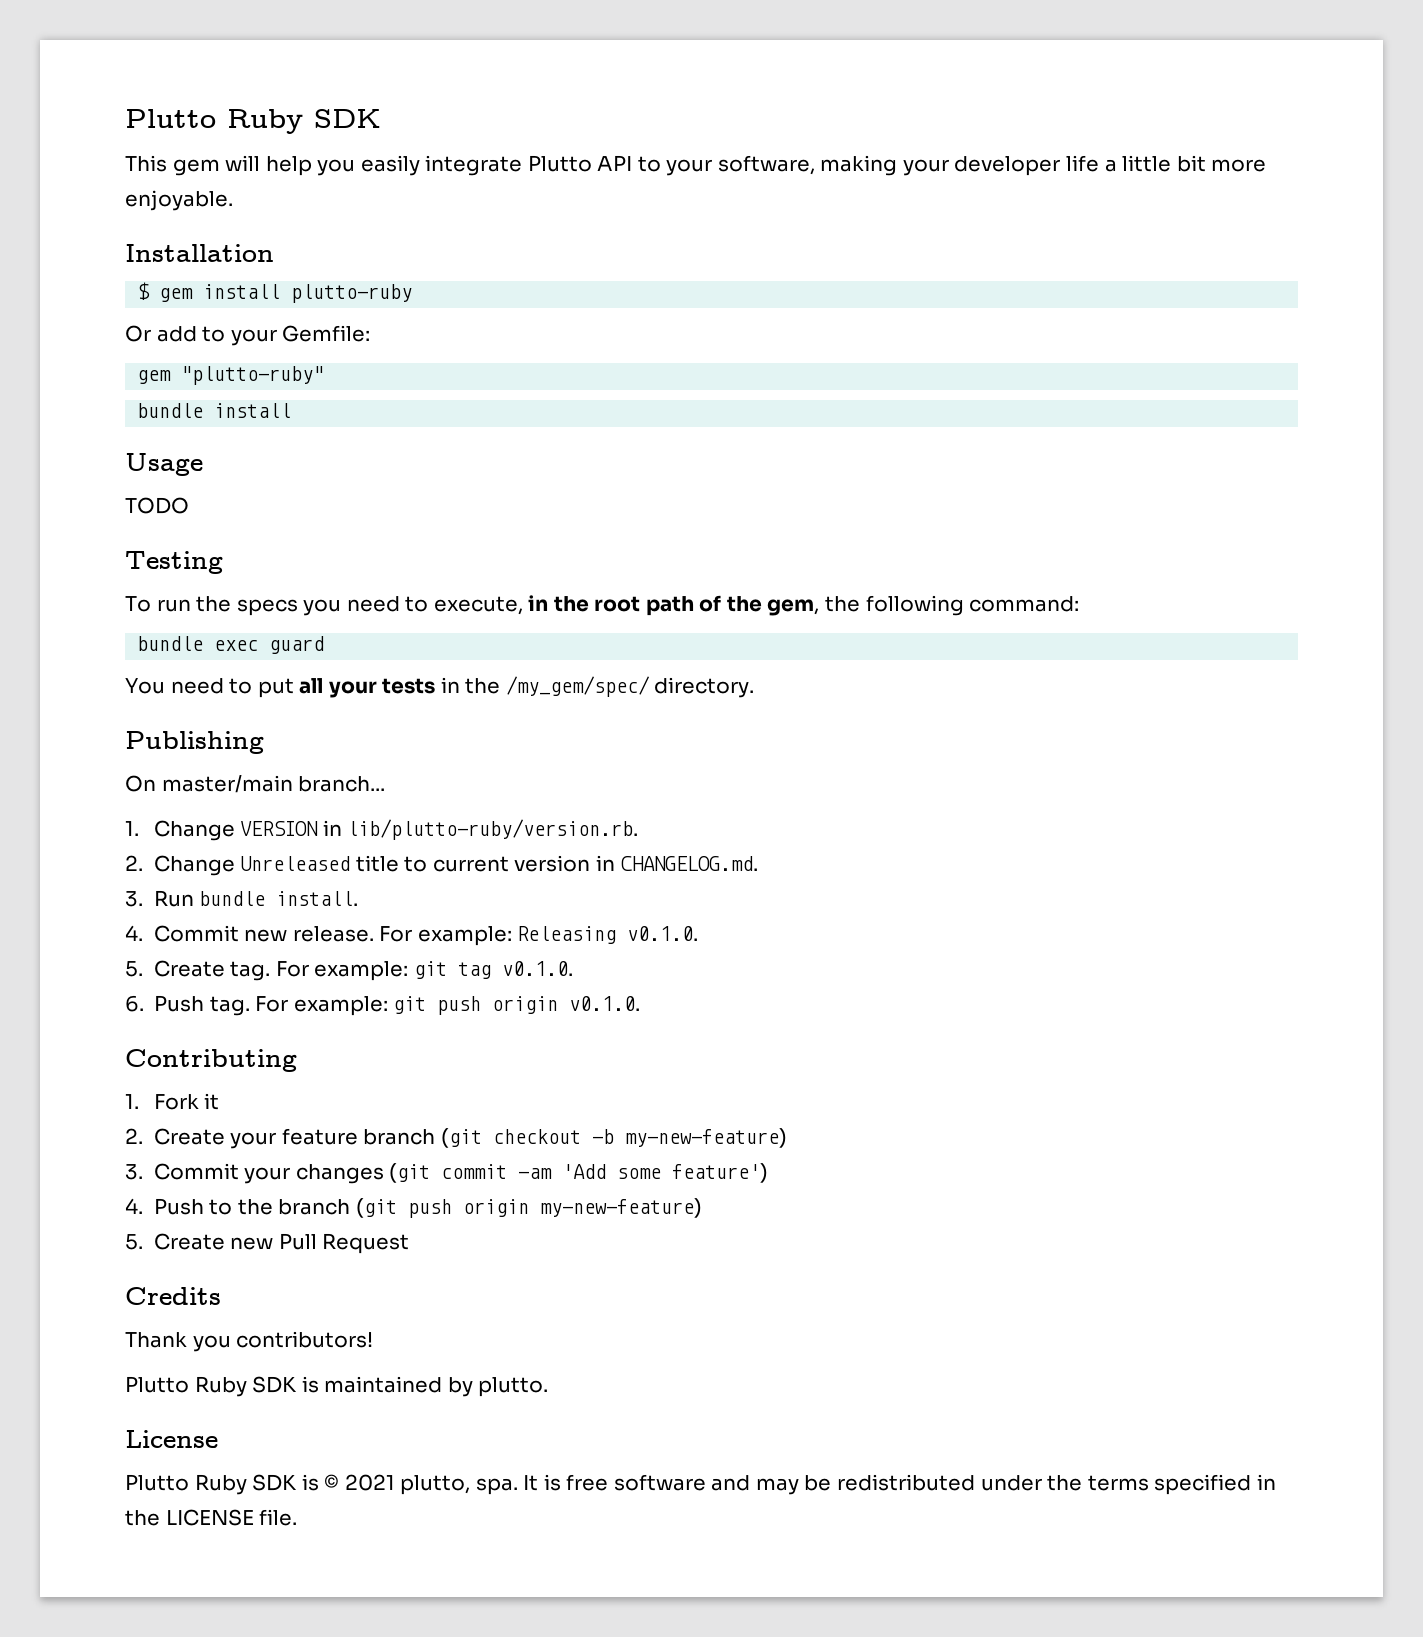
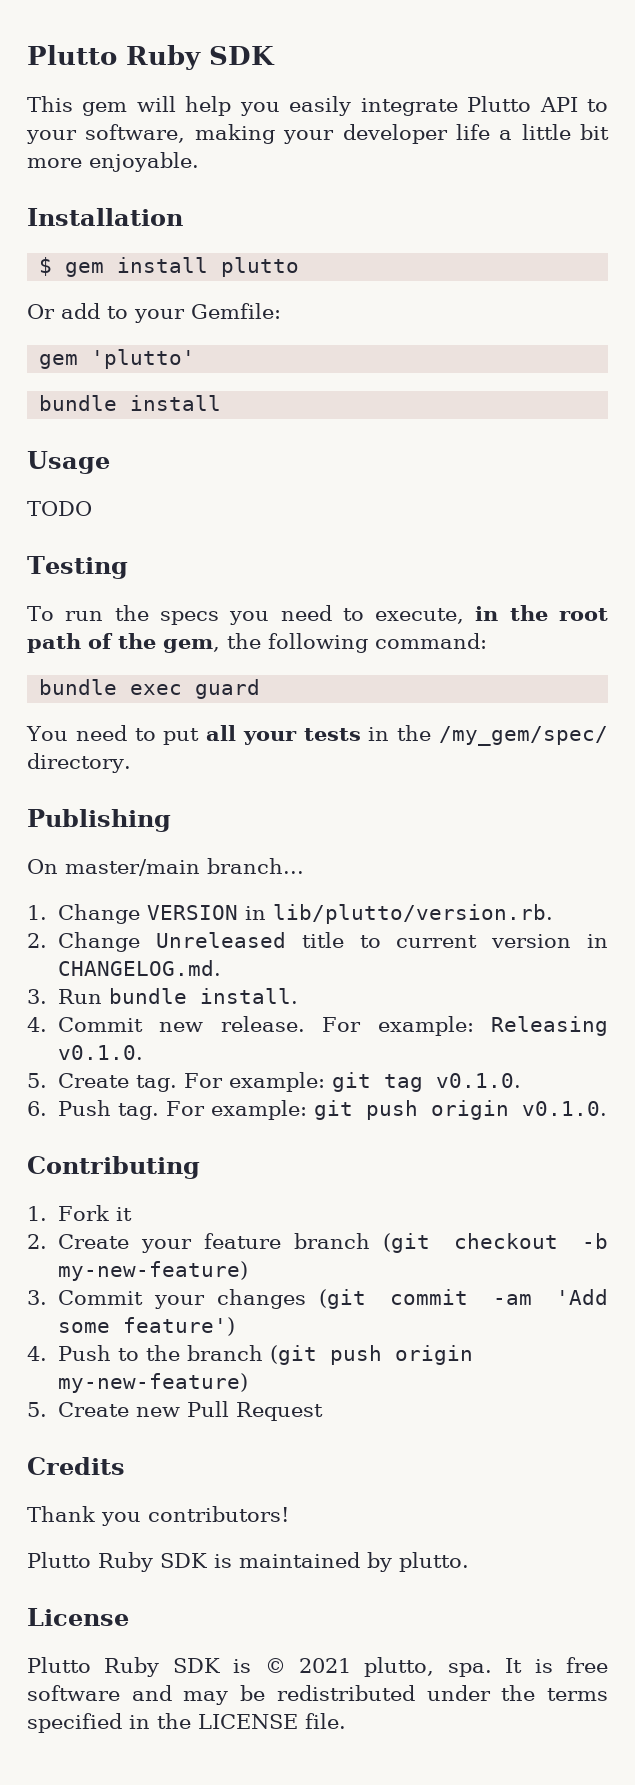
- $ gem install plutto-ruby
+ $ gem install plutto
- gem "plutto-ruby"
+ gem 'plutto'
- 1. Change VERSION in lib/plutto-ruby/version.rb.
+ 1. Change VERSION in lib/plutto/version.rb.

